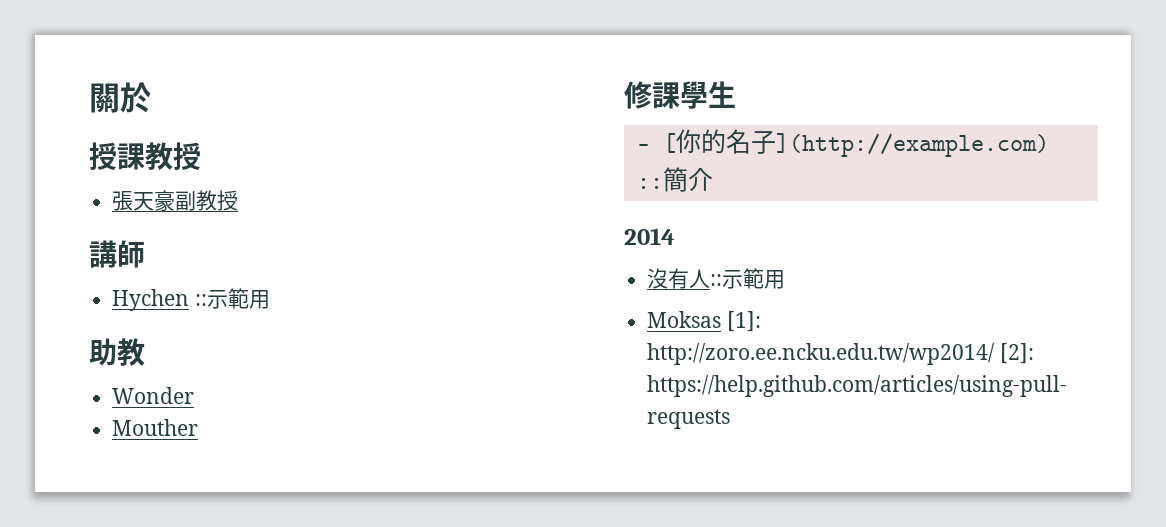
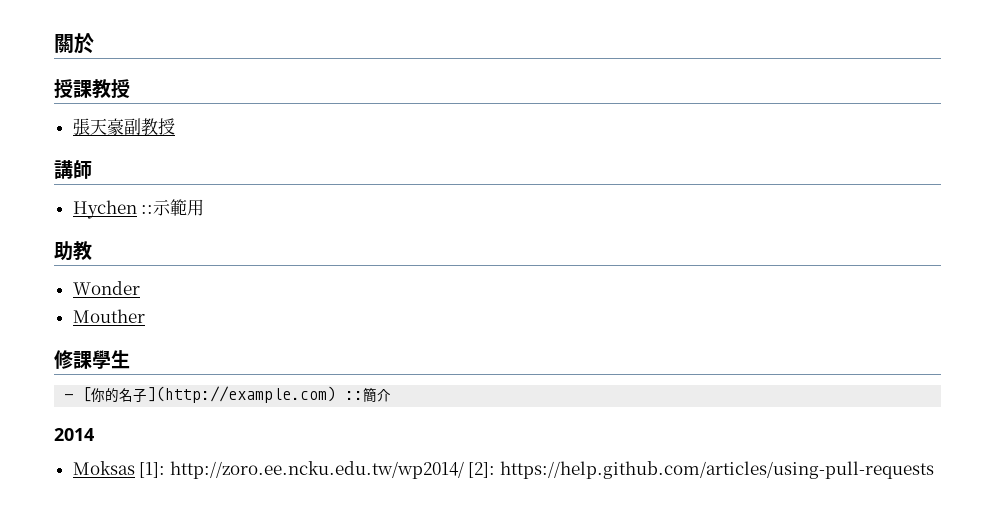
- 沒有人::示範用

